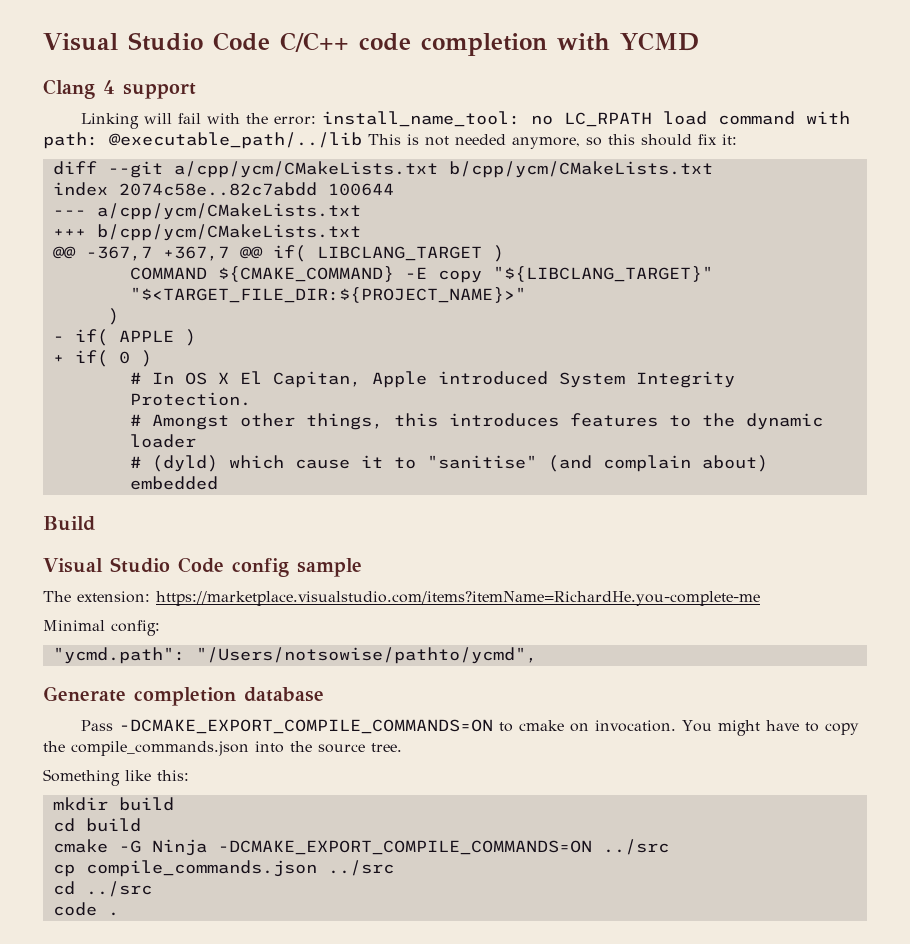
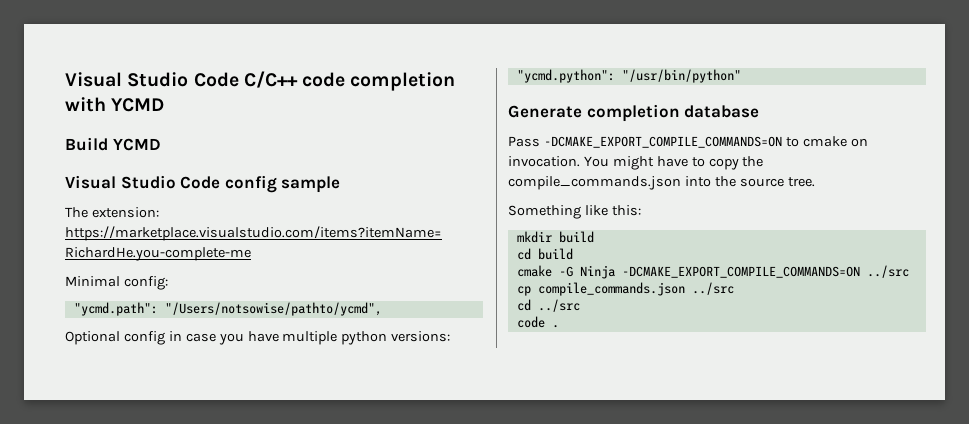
- Clang 4 support
- Linking will fail with the error: install_name_tool: no LC_RPATH load command with path: @executable_path/../lib This is not needed anymore, so this should fix it:
- diff --git a/cpp/ycm/CMakeLists.txt b/cpp/ycm/CMakeLists.txt
- index 2074c58e..82c7abdd 100644
- --- a/cpp/ycm/CMakeLists.txt
- +++ b/cpp/ycm/CMakeLists.txt
- @@ -367,7 +367,7 @@ if( LIBCLANG_TARGET )
- COMMAND ${CMAKE_COMMAND} -E copy "${LIBCLANG_TARGET}" "$<TARGET_FILE_DIR:${PROJECT_NAME}>"
- )
- - if( APPLE )
- + if( 0 )
- # In OS X El Capitan, Apple introduced System Integrity Protection.
- # Amongst other things, this introduces features to the dynamic loader
- # (dyld) which cause it to "sanitise" (and complain about) embedded
- Build
+ Build YCMD
+ Optional config in case you have multiple python versions:
+ "ycmd.python": "/usr/bin/python"

